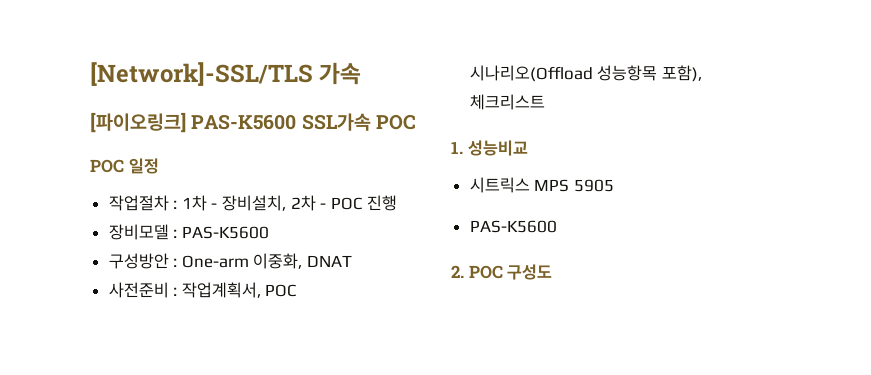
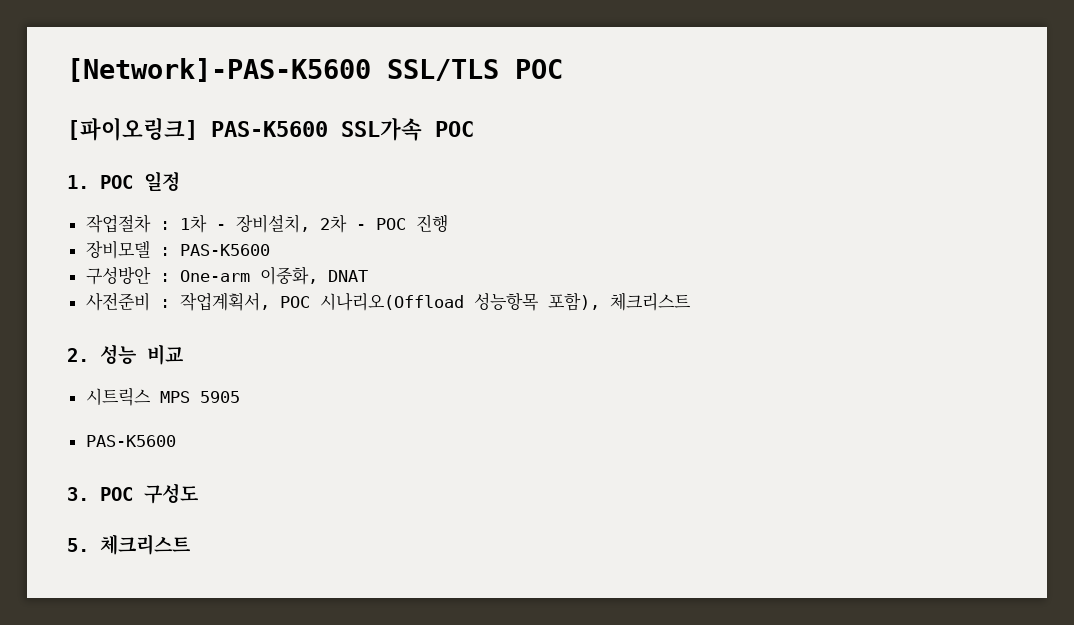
- [Network]-SSL/TLS 가속
+ [Network]-PAS-K5600 SSL/TLS POC
- POC 일정
+ 1. POC 일정
- 1. 성능비교
+ 2. 성능 비교
- 2. POC 구성도
+ 3. POC 구성도
+ 5. 체크리스트

